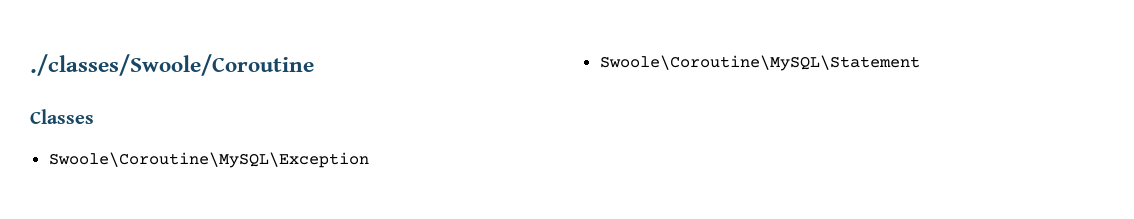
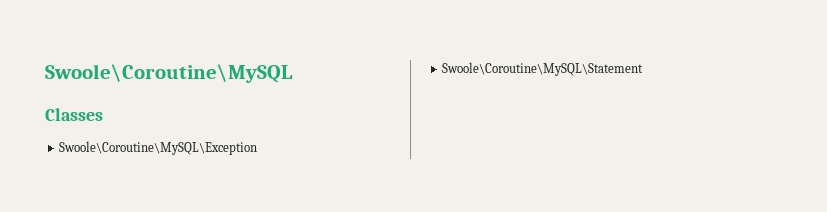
- ./classes/Swoole/Coroutine
+ Swoole\Coroutine\MySQL

